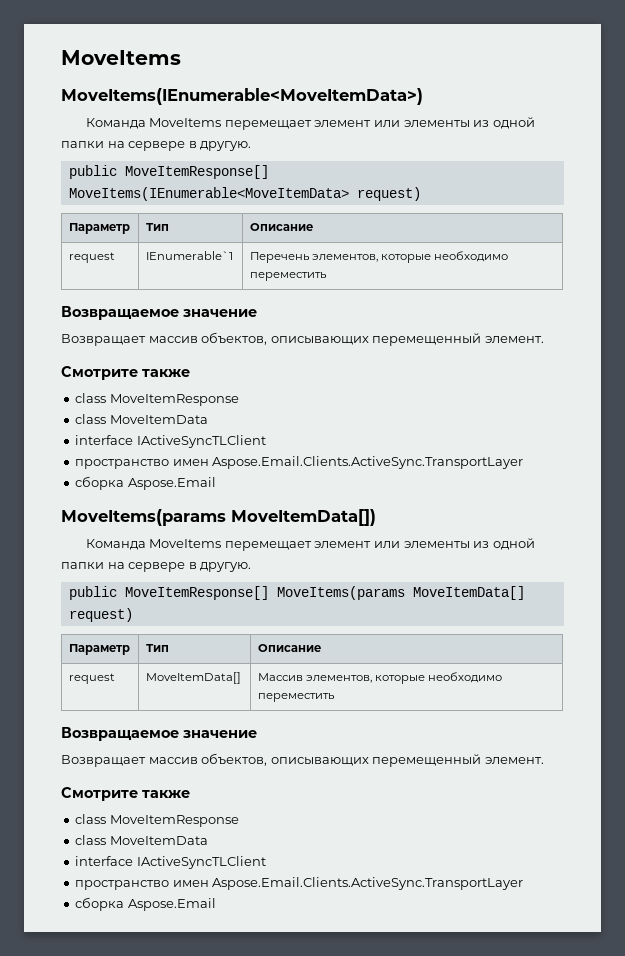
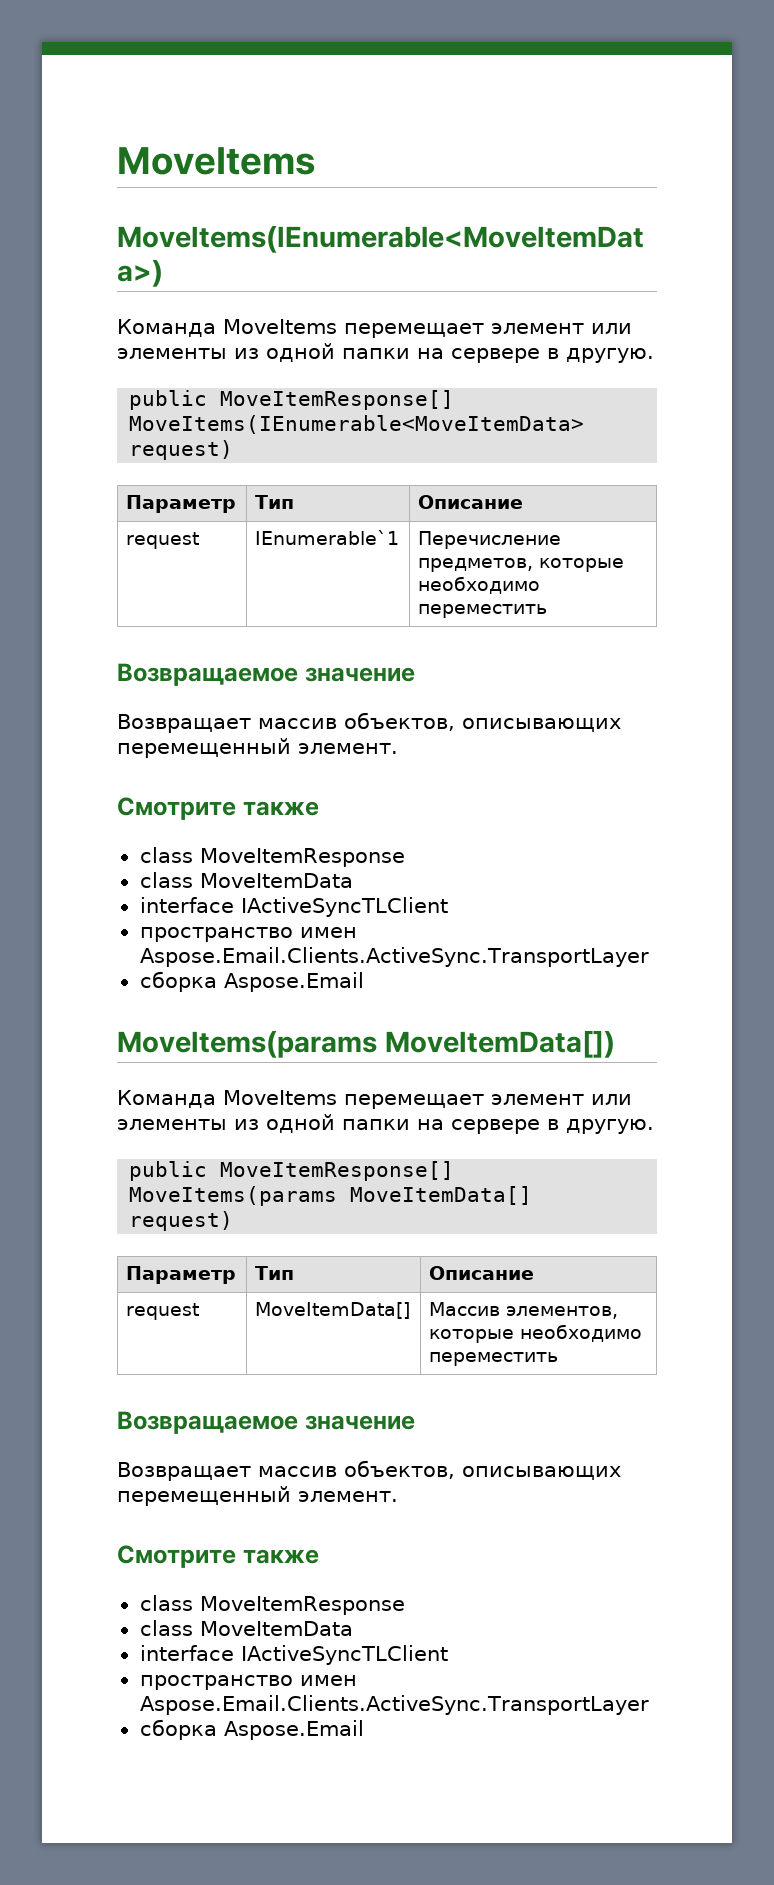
- request | IEnumerable`1 | Перечень элементов, которые необходимо переместить
+ request | IEnumerable`1 | Перечисление предметов, которые необходимо переместить

